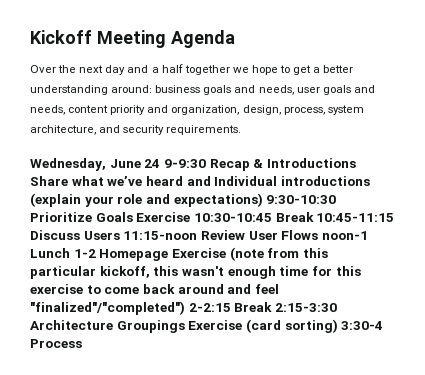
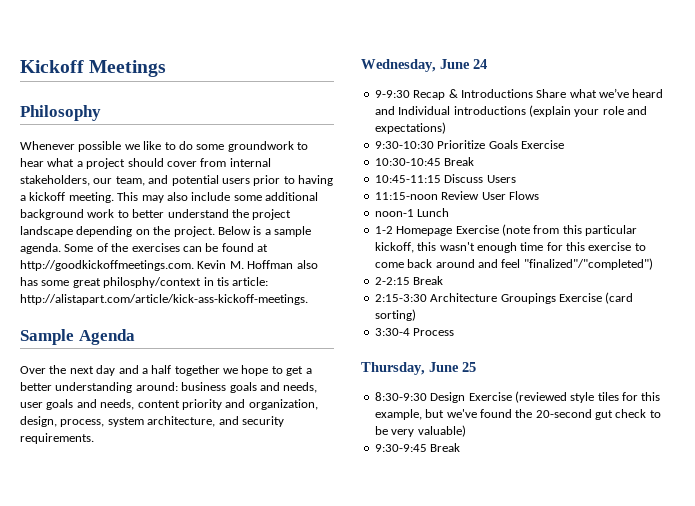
- Kickoff Meeting Agenda
+ Kickoff Meetings
+ Philosophy
+ Whenever possible we like to do some groundwork to hear what a project should cover from internal stakeholders, our team, and potential users prior to having a kickoff meeting. This may also include some additional background work to better understand the project landscape depending on the project. Below is a sample agenda. Some of the exercises can be found at http://goodkickoffmeetings.com. Kevin M. Hoffman also has some great philosphy/context in tis article: http://alistapart.com/article/kick-ass-kickoff-meetings.
+ Sample Agenda
- Wednesday, June 24 9-9:30 Recap & Introductions Share what we’ve heard and Individual introductions (explain your role and expectations) 9:30-10:30 Prioritize Goals Exercise 10:30-10:45 Break 10:45-11:15 Discuss Users 11:15-noon Review User Flows noon-1 Lunch 1-2 Homepage Exercise (note from this particular kickoff, this wasn't enough time for this exercise to come back around and feel "finalized"/"completed") 2-2:15 Break 2:15-3:30 Architecture Groupings Exercise (card sorting) 3:30-4 Process
+ Wednesday, June 24
+ 9-9:30 Recap & Introductions Share what we’ve heard and Individual introductions (explain your role and expectations)
+ 9:30-10:30 Prioritize Goals Exercise
+ 10:30-10:45 Break
+ 10:45-11:15 Discuss Users
+ 11:15-noon Review User Flows
+ noon-1 Lunch
+ 1-2 Homepage Exercise (note from this particular kickoff, this wasn't enough time for this exercise to come back around and feel "finalized"/"completed")
+ 2-2:15 Break
+ 2:15-3:30 Architecture Groupings Exercise (card sorting)
+ 3:30-4 Process
+ Thursday, June 25
+ 8:30-9:30 Design Exercise (reviewed style tiles for this example, but we've found the 20-second gut check to be very valuable)
+ 9:30-9:45 Break

